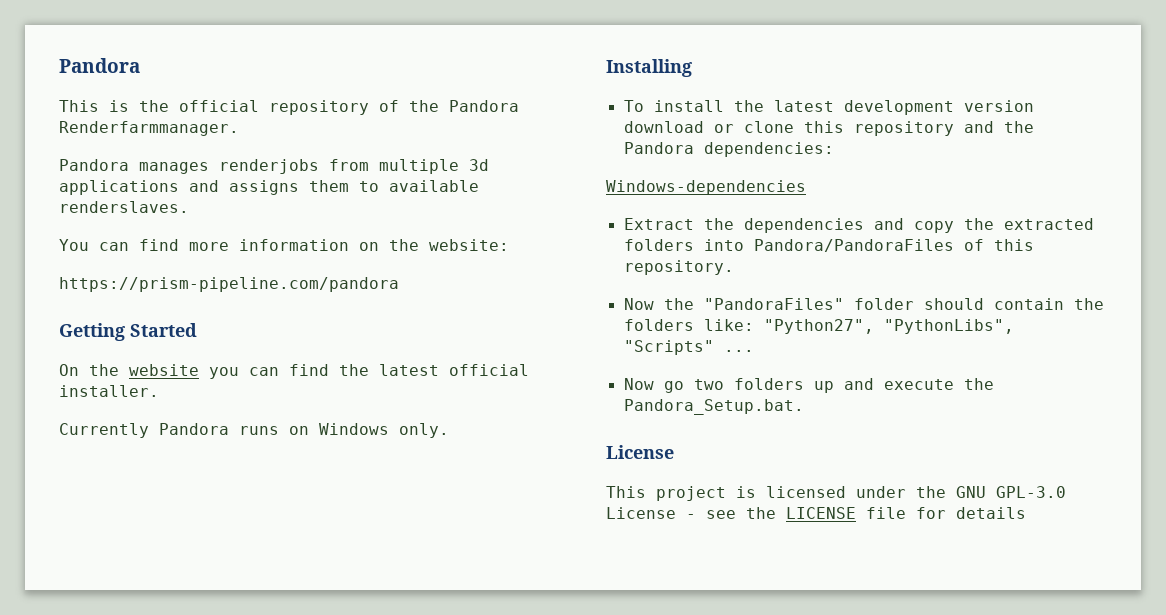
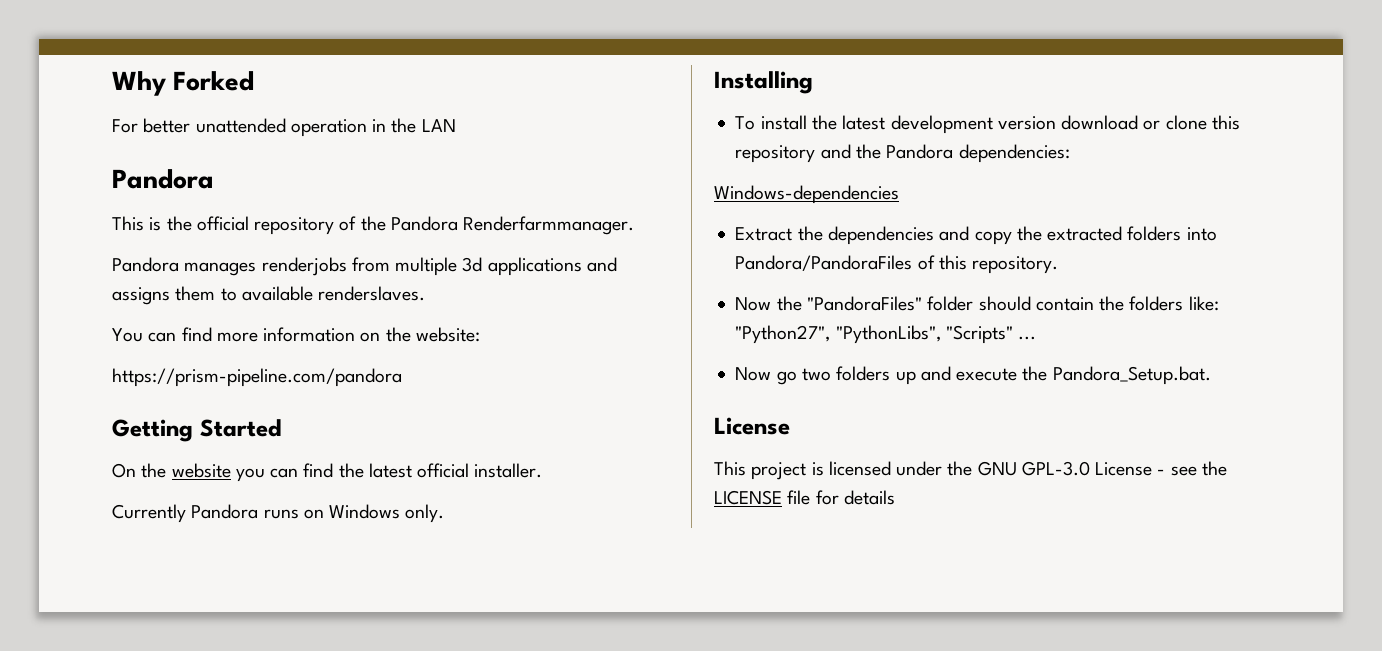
+ Why Forked
+ For better unattended operation in the LAN

